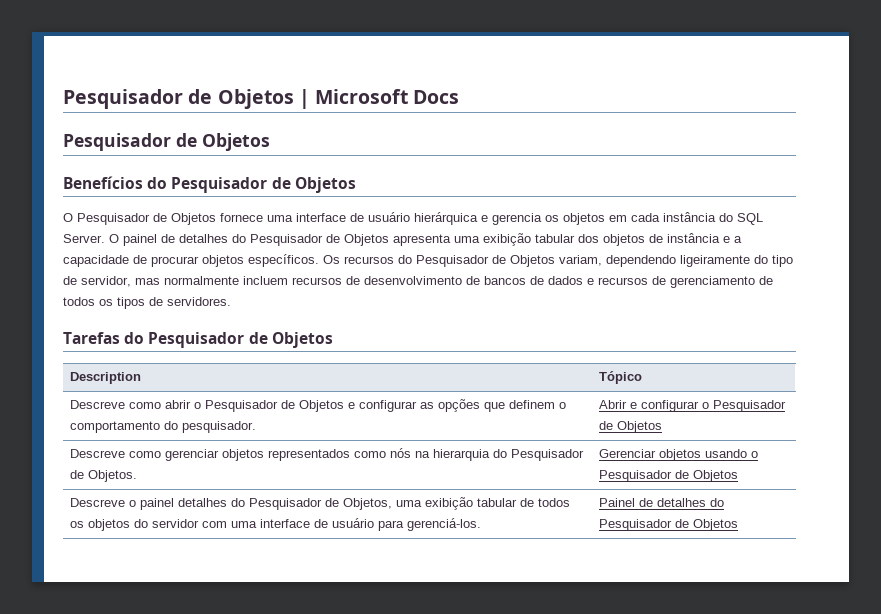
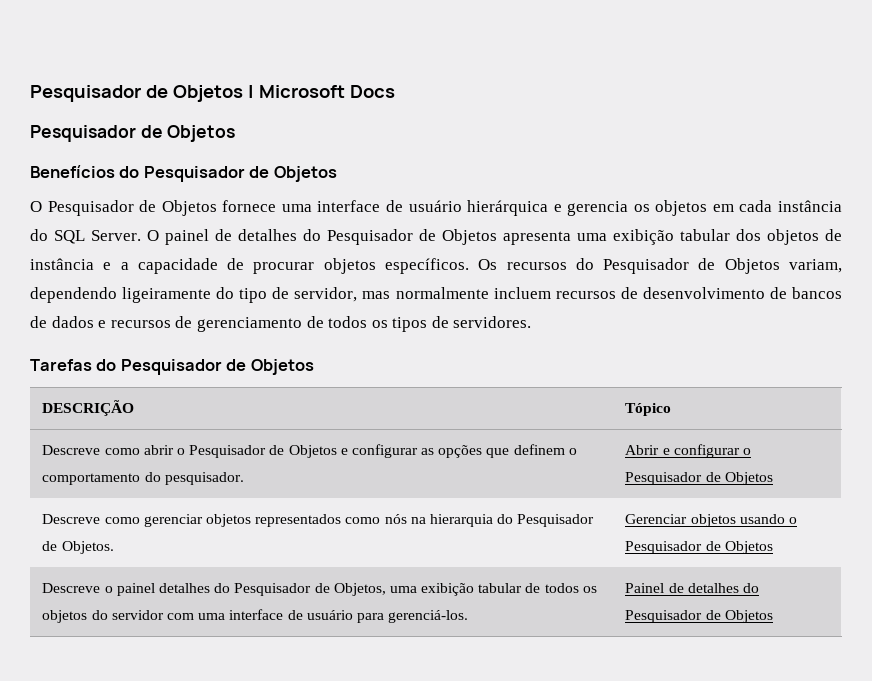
- Description | Tópico
+ DESCRIÇÃO | Tópico

